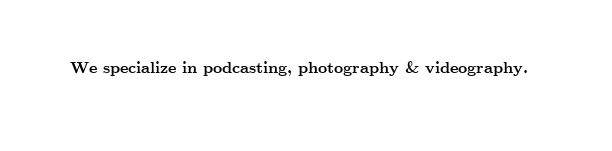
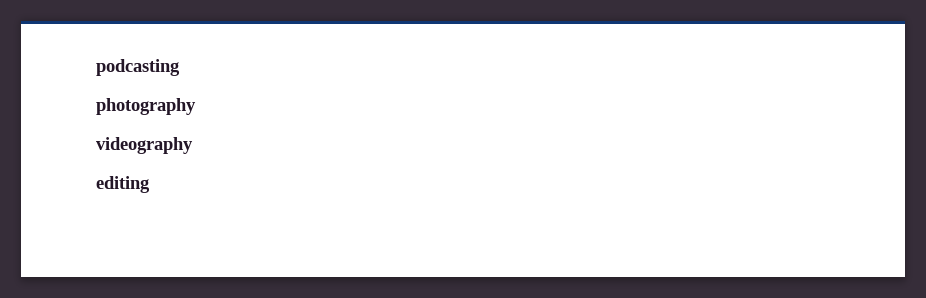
- We specialize in podcasting, photography & videography.
+ podcasting
+ photography
+ videography
+ editing

